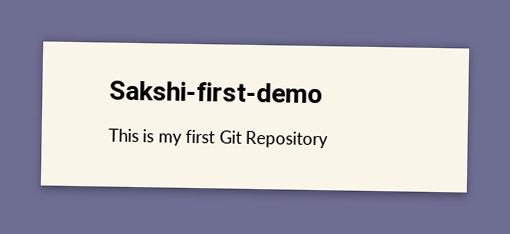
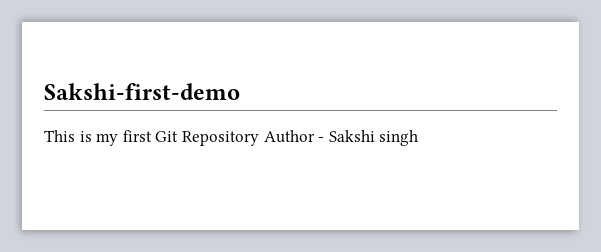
- This is my first Git Repository
+ This is my first Git Repository Author - Sakshi singh

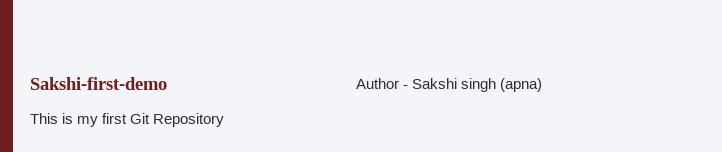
- This is my first Git Repository Author - Sakshi singh
+ This is my first Git Repository
+ Author - Sakshi singh (apna)

